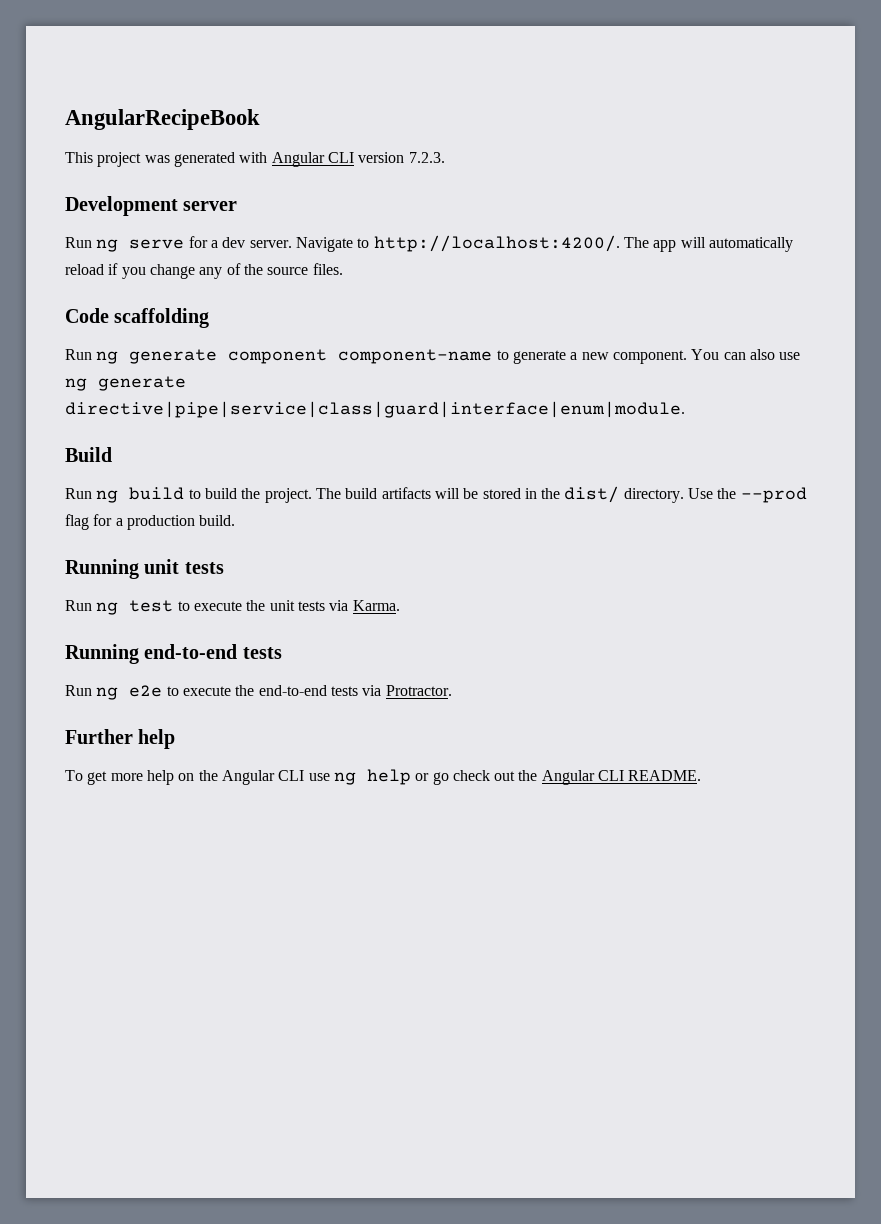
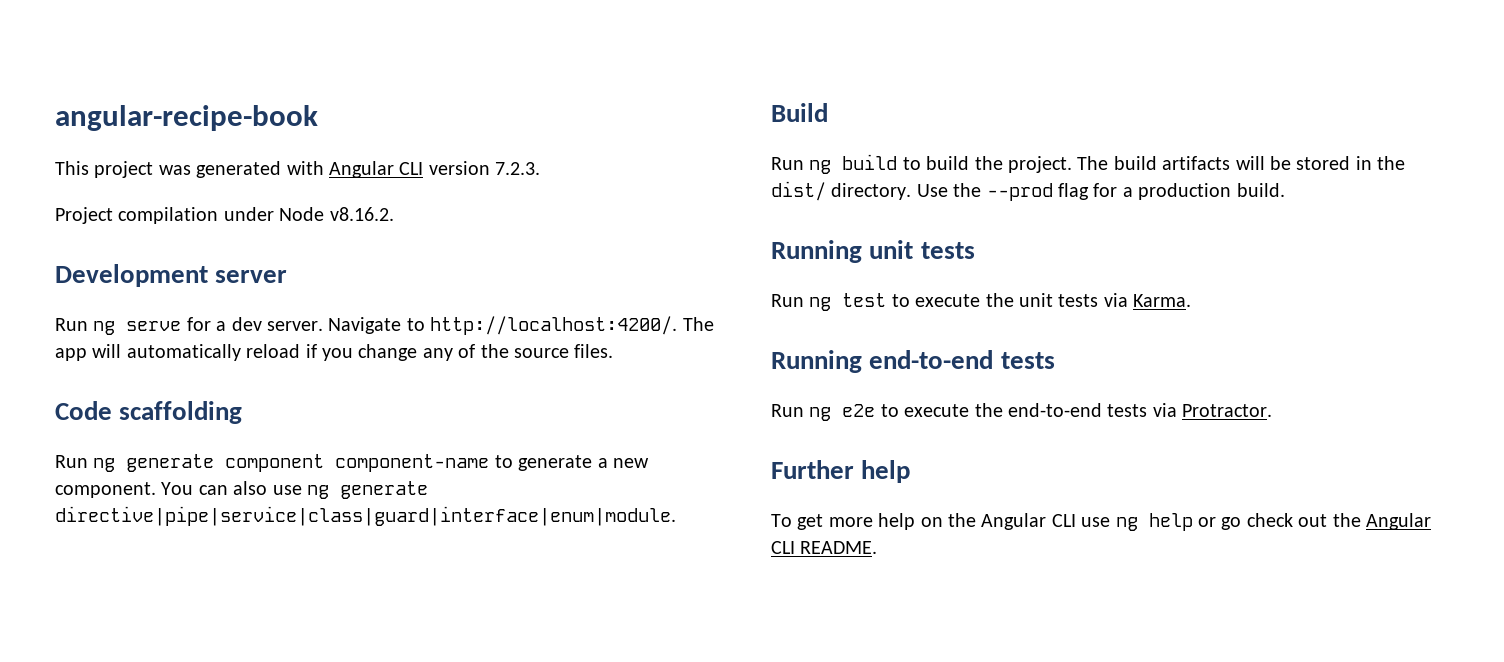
- AngularRecipeBook
+ angular-recipe-book
+ Project compilation under Node v8.16.2.

